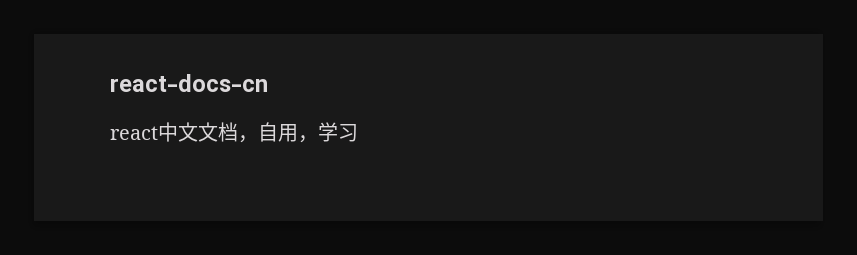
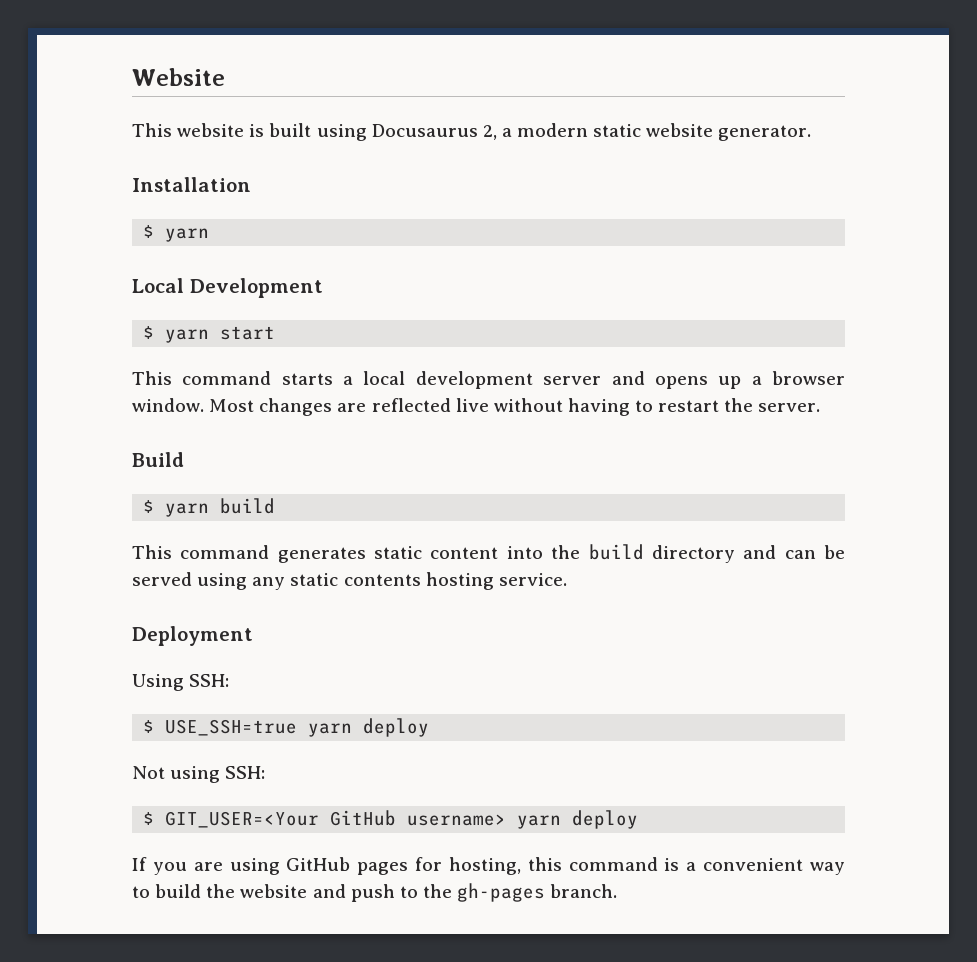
- react-docs-cn
- react中文文档，自用，学习
+ Website
+ This website is built using Docusaurus 2, a modern static website generator.
+ Installation
+ $ yarn
+ Local Development
+ $ yarn start
+ This command starts a local development server and opens up a browser window. Most changes are reflected live without having to restart the server.
+ Build
+ $ yarn build
+ This command generates static content into the build directory and can be served using any static contents hosting service.
+ Deployment
+ Using SSH:
+ $ USE_SSH=true yarn deploy
+ Not using SSH:
+ $ GIT_USER=<Your GitHub username> yarn deploy
+ If you are using GitHub pages for hosting, this command is a convenient way to build the website and push to the gh-pages branch.

